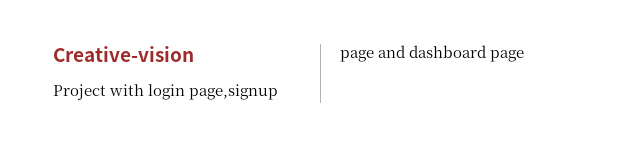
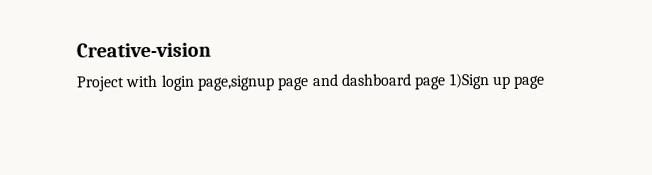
- Project with login page,signup page and dashboard page
+ Project with login page,signup page and dashboard page 1)Sign up page

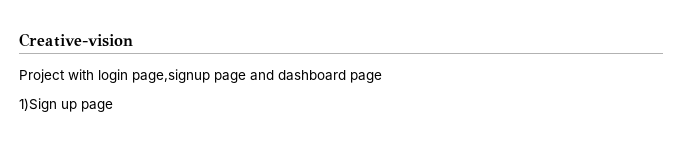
- Project with login page,signup page and dashboard page 1)Sign up page
+ Project with login page,signup page and dashboard page
+ 1)Sign up page

